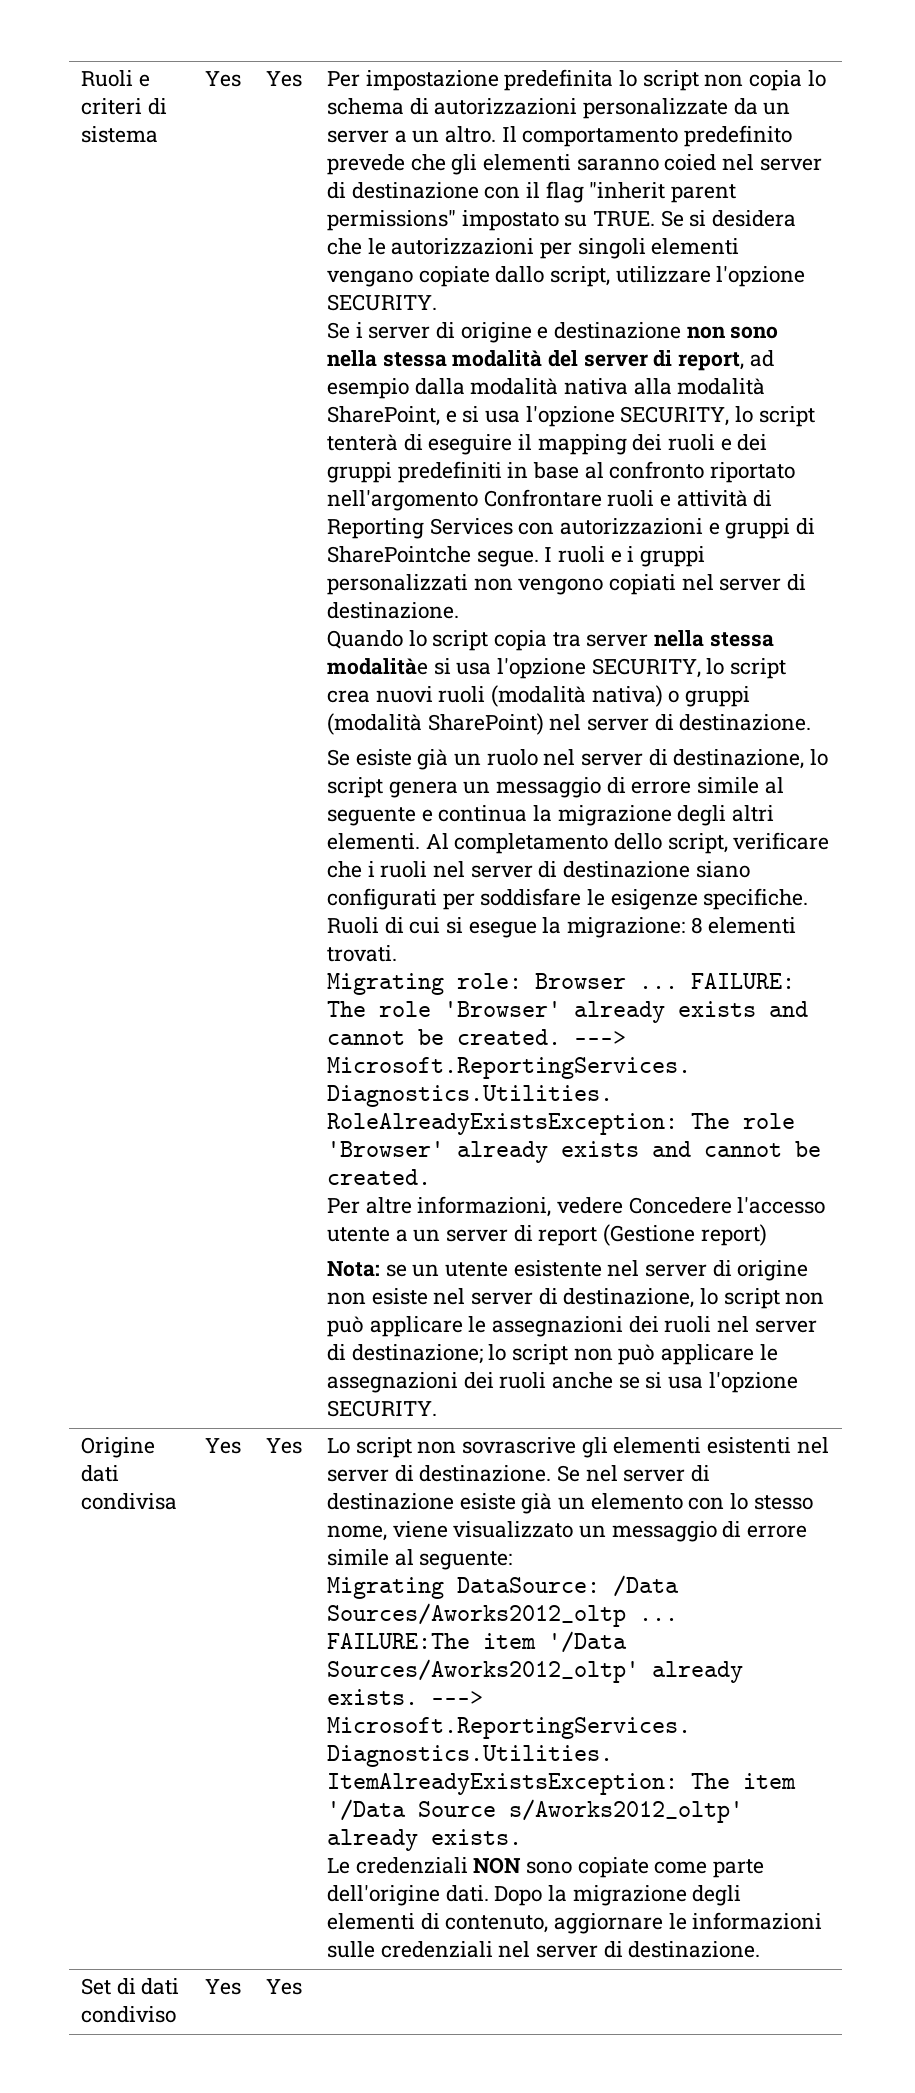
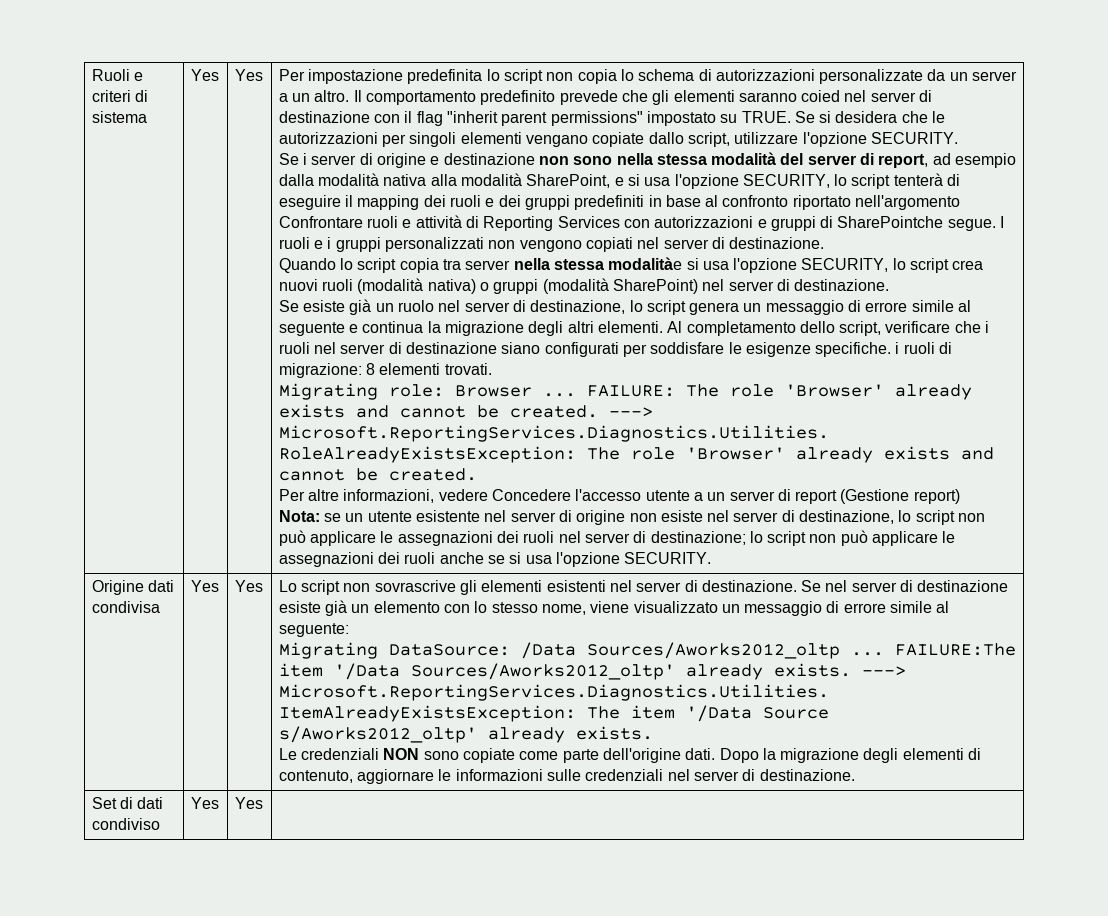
- Al completamento dello script, verificare che i ruoli nel server di destinazione siano configurati per soddisfare le esigenze specifiche. Ruoli di cui si esegue la migrazione: 8 elementi trovati.
+ Al completamento dello script, verificare che i ruoli nel server di destinazione siano configurati per soddisfare le esigenze specifiche. i ruoli di migrazione: 8 elementi trovati.

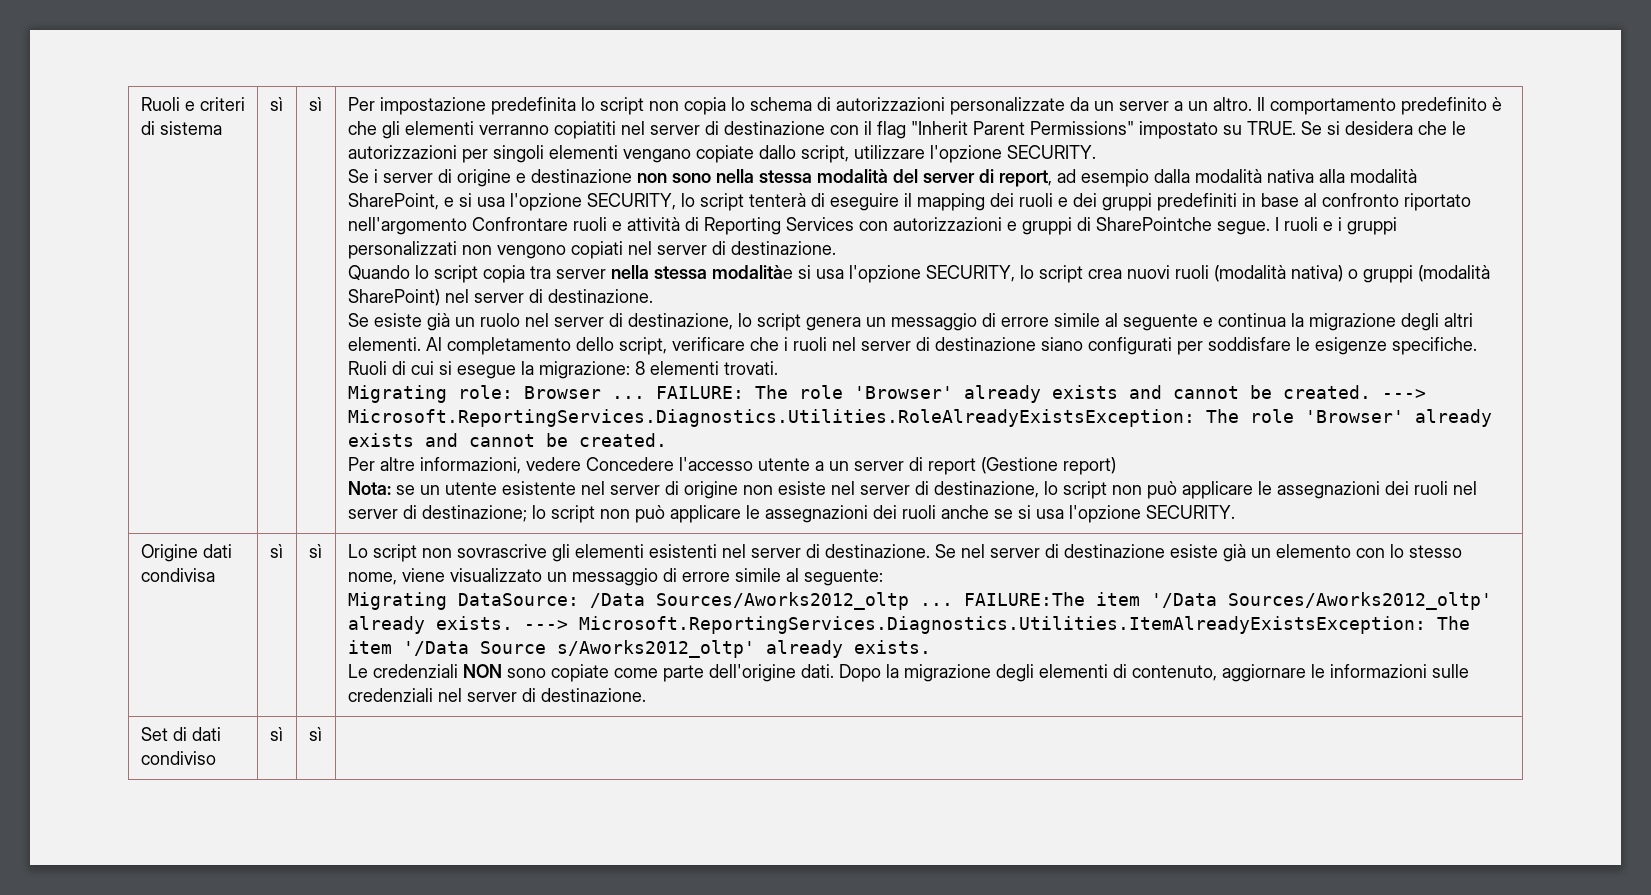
- Ruoli e criteri di sistema | Yes | Yes
+ Ruoli e criteri di sistema | sì | sì
- Il comportamento predefinito prevede che gli elementi saranno coied nel server di destinazione con il flag "inherit parent permissions" impostato su TRUE.
+ Il comportamento predefinito è che gli elementi verranno copiatiti nel server di destinazione con il flag "Inherit Parent Permissions" impostato su TRUE.
- Al completamento dello script, verificare che i ruoli nel server di destinazione siano configurati per soddisfare le esigenze specifiche. i ruoli di migrazione: 8 elementi trovati.
+ Al completamento dello script, verificare che i ruoli nel server di destinazione siano configurati per soddisfare le esigenze specifiche. Ruoli di cui si esegue la migrazione: 8 elementi trovati.
- Origine dati condivisa | Yes | Yes
+ Origine dati condivisa | sì | sì
- Set di dati condiviso | Yes | Yes |
+ Set di dati condiviso | sì | sì |

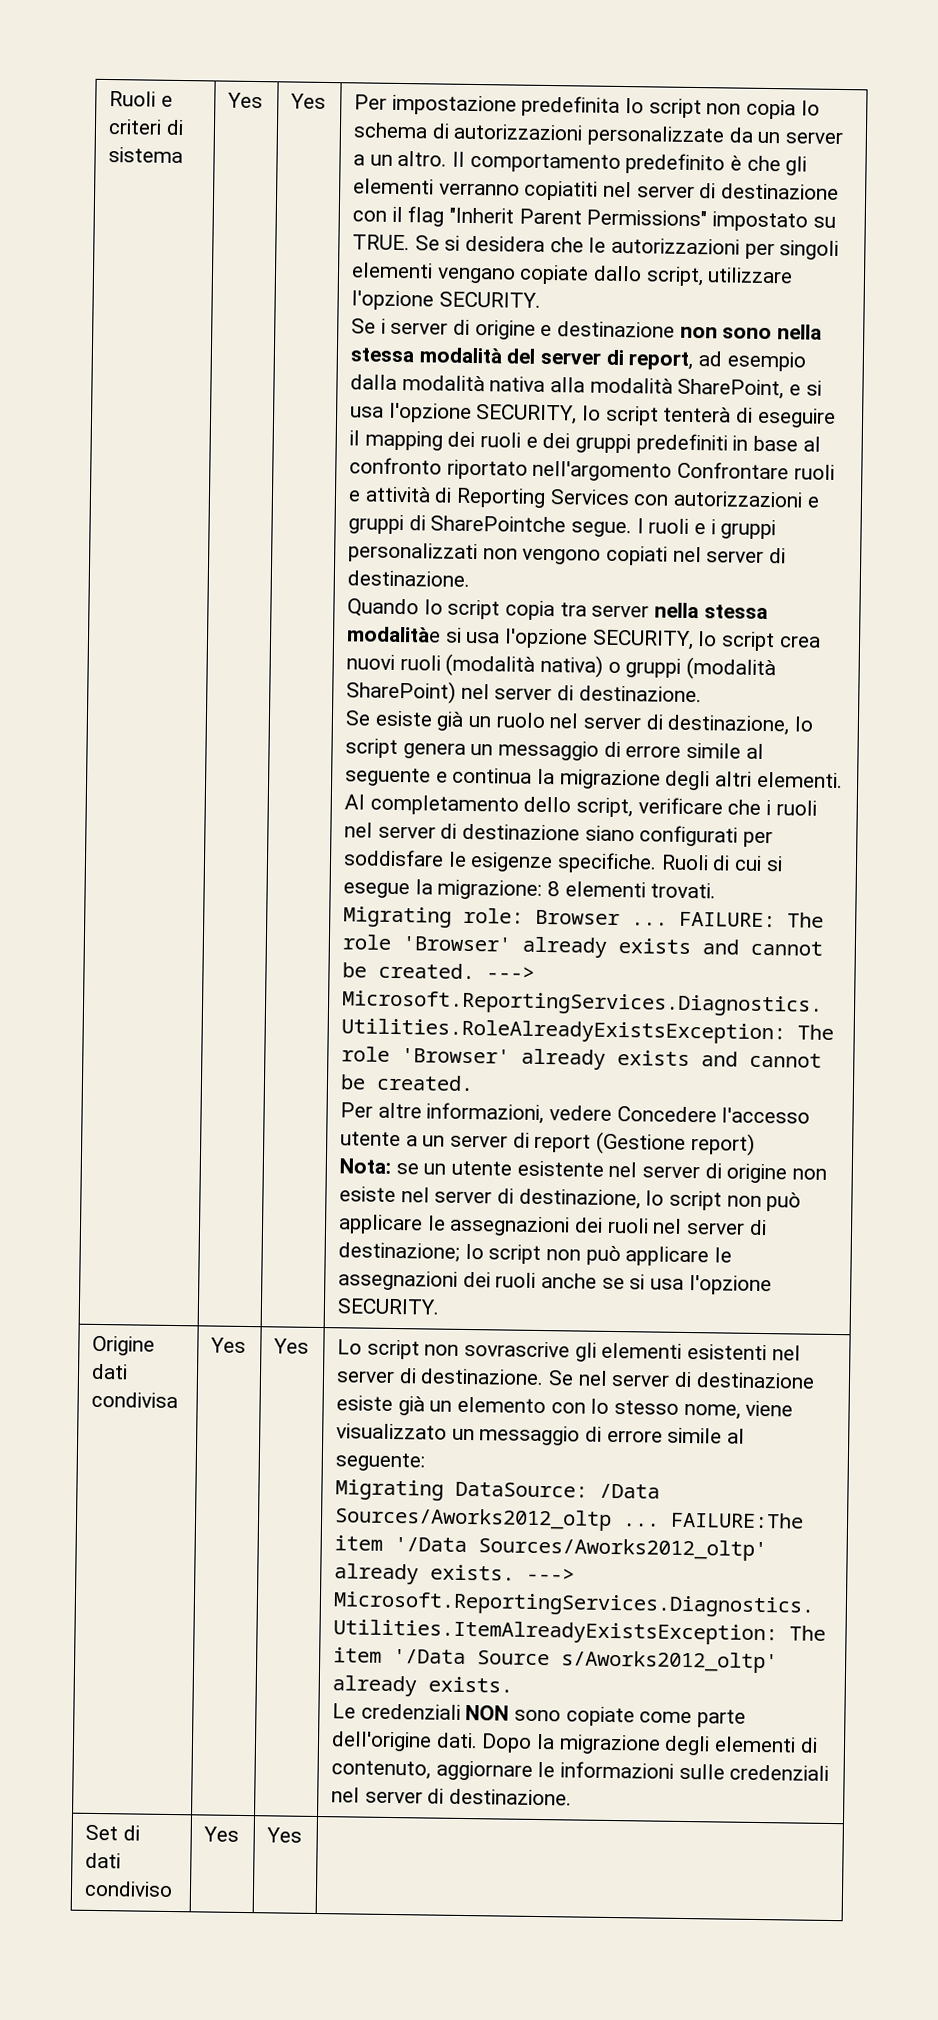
- Ruoli e criteri di sistema | sì | sì
+ Ruoli e criteri di sistema | Yes | Yes
- Origine dati condivisa | sì | sì
+ Origine dati condivisa | Yes | Yes
- Set di dati condiviso | sì | sì |
+ Set di dati condiviso | Yes | Yes |

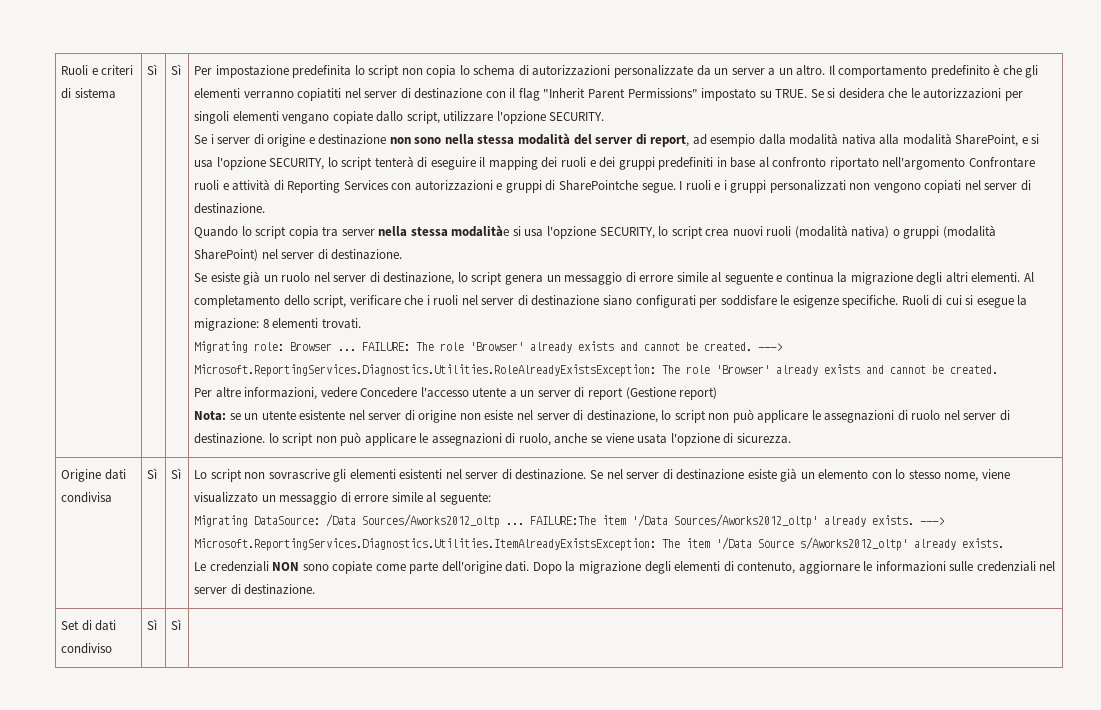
- Ruoli e criteri di sistema | Yes | Yes
+ Ruoli e criteri di sistema | Sì | Sì
- Nota: se un utente esistente nel server di origine non esiste nel server di destinazione, lo script non può applicare le assegnazioni dei ruoli nel server di destinazione; lo script non può applicare le assegnazioni dei ruoli anche se si usa l'opzione SECURITY.
+ Nota: se un utente esistente nel server di origine non esiste nel server di destinazione, lo script non può applicare le assegnazioni di ruolo nel server di destinazione. lo script non può applicare le assegnazioni di ruolo, anche se viene usata l'opzione di sicurezza.
- Origine dati condivisa | Yes | Yes
+ Origine dati condivisa | Sì | Sì
- Set di dati condiviso | Yes | Yes |
+ Set di dati condiviso | Sì | Sì |

